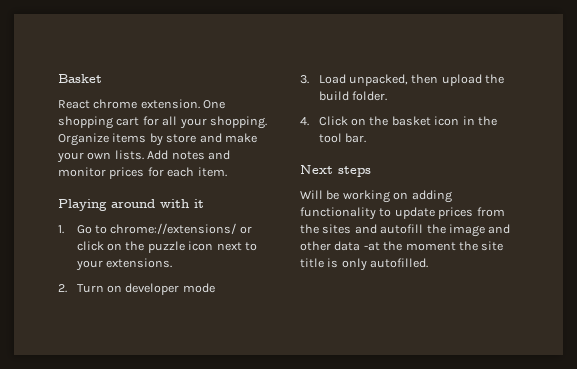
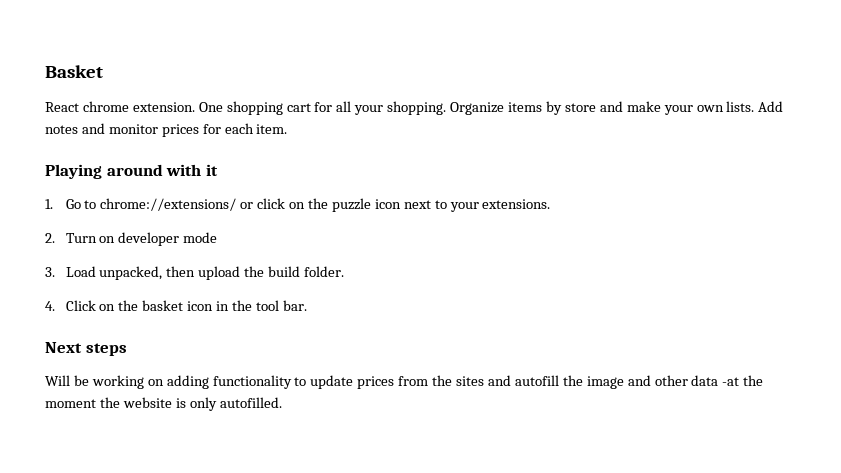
- Will be working on adding functionality to update prices from the sites and autofill the image and other data -at the moment the site title is only autofilled.
+ Will be working on adding functionality to update prices from the sites and autofill the image and other data -at the moment the website is only autofilled.

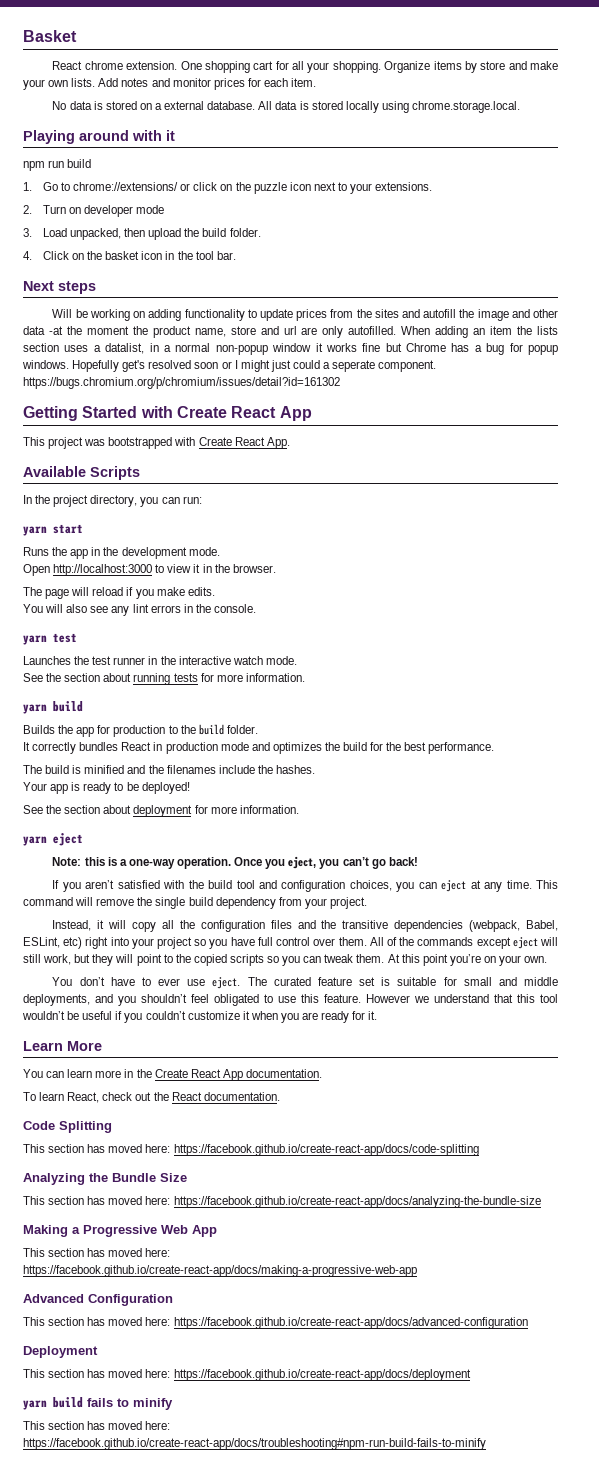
+ No data is stored on a external database. All data is stored locally using chrome.storage.local.
+ npm run build
- Will be working on adding functionality to update prices from the sites and autofill the image and other data -at the moment the website is only autofilled.
+ Will be working on adding functionality to update prices from the sites and autofill the image and other data -at the moment the product name, store and url are only autofilled. When adding an item the lists section uses a datalist, in a normal non-popup window it works fine but Chrome has a bug for popup windows. Hopefully get's resolved soon or I might just could a seperate component. https://bugs.chromium.org/p/chromium/issues/detail?id=161302
+ Getting Started with Create React App
+ This project was bootstrapped with Create React App.
+ Available Scripts
+ In the project directory, you can run:
+ yarn start
+ Runs the app in the development mode.
+ Open http://localhost:3000 to view it in the browser.
+ The page will reload if you make edits.
+ You will also see any lint errors in the console.
+ yarn test
+ Launches the test runner in the interactive watch mode.
+ See the section about running tests for more information.
+ yarn build
+ Builds the app for production to the build folder.
+ It correctly bundles React in production mode and optimizes the build for the best performance.
+ The build is minified and the filenames include the hashes.
+ Your app is ready to be deployed!
+ See the section about deployment for more information.
+ yarn eject
+ Note: this is a one-way operation. Once you eject, you can’t go back!
+ If you aren’t satisfied with the build tool and configuration choices, you can eject at any time. This command will remove the single build dependency from your project.
+ Instead, it will copy all the configuration files and the transitive dependencies (webpack, Babel, ESLint, etc) right into your project so you have full control over them. All of the commands except eject will still work, but they will point to the copied scripts so you can tweak them. At this point you’re on your own.
+ You don’t have to ever use eject. The curated feature set is suitable for small and middle deployments, and you shouldn’t feel obligated to use this feature. However we understand that this tool wouldn’t be useful if you couldn’t customize it when you are ready for it.
+ Learn More
+ You can learn more in the Create React App documentation.
+ To learn React, check out the React documentation.
+ Code Splitting
+ This section has moved here: https://facebook.github.io/create-react-app/docs/code-splitting
+ Analyzing the Bundle Size
+ This section has moved here: https://facebook.github.io/create-react-app/docs/analyzing-the-bundle-size
+ Making a Progressive Web App
+ This section has moved here: https://facebook.github.io/create-react-app/docs/making-a-progressive-web-app
+ Advanced Configuration
+ This section has moved here: https://facebook.github.io/create-react-app/docs/advanced-configuration
+ Deployment
+ This section has moved here: https://facebook.github.io/create-react-app/docs/deployment
+ yarn build fails to minify
+ This section has moved here: https://facebook.github.io/create-react-app/docs/troubleshooting#npm-run-build-fails-to-minify

